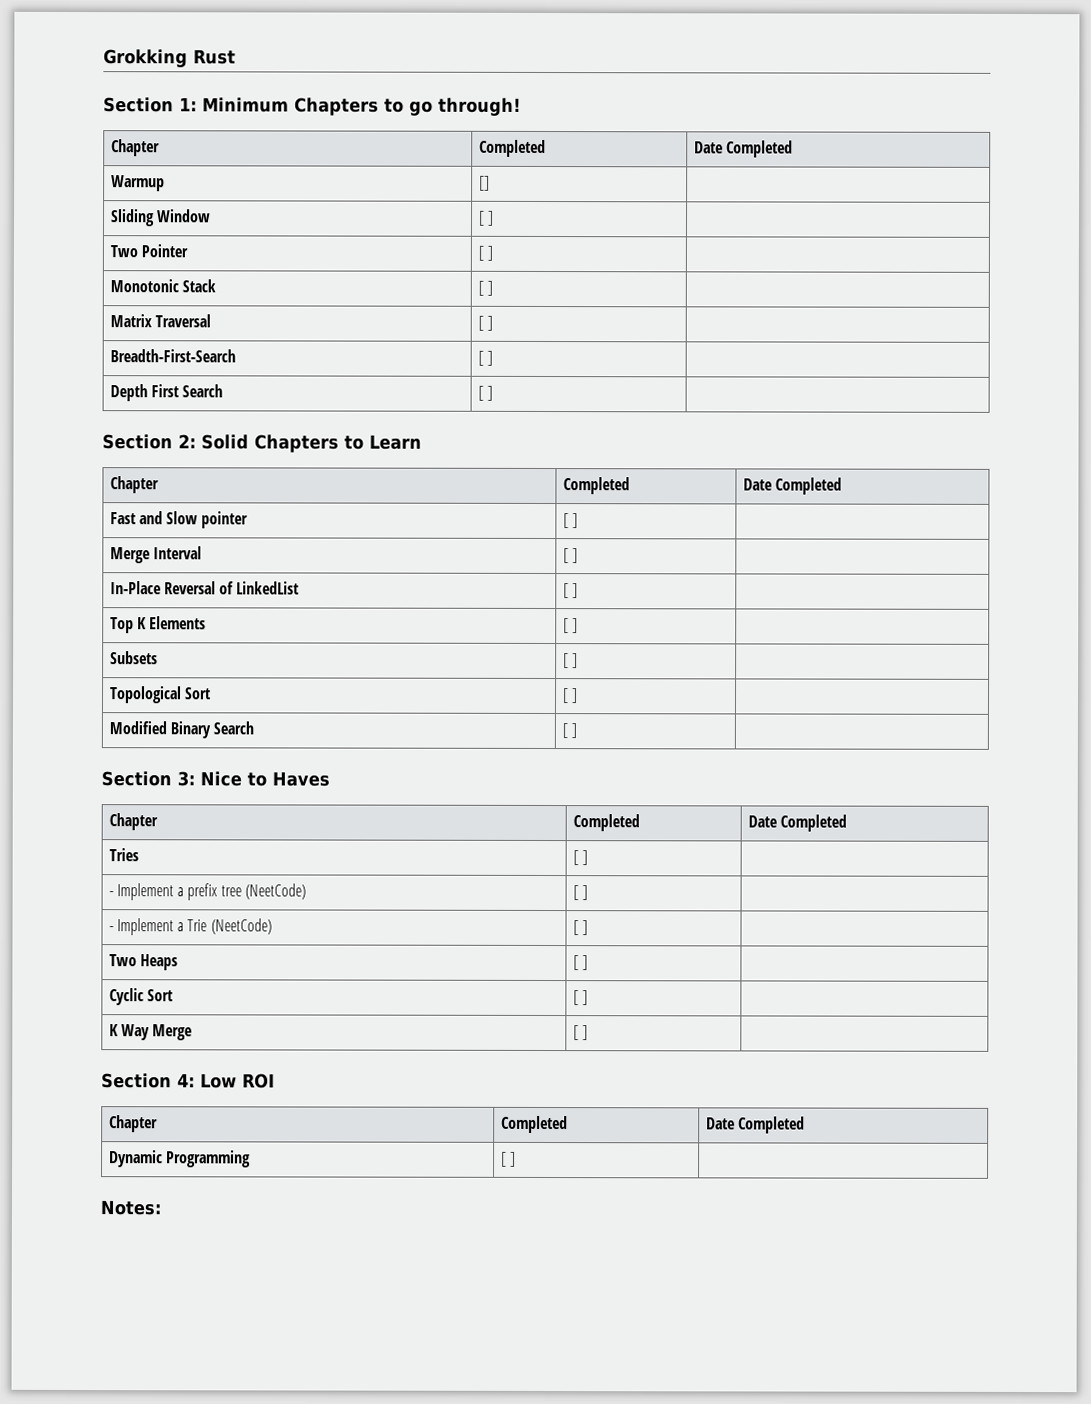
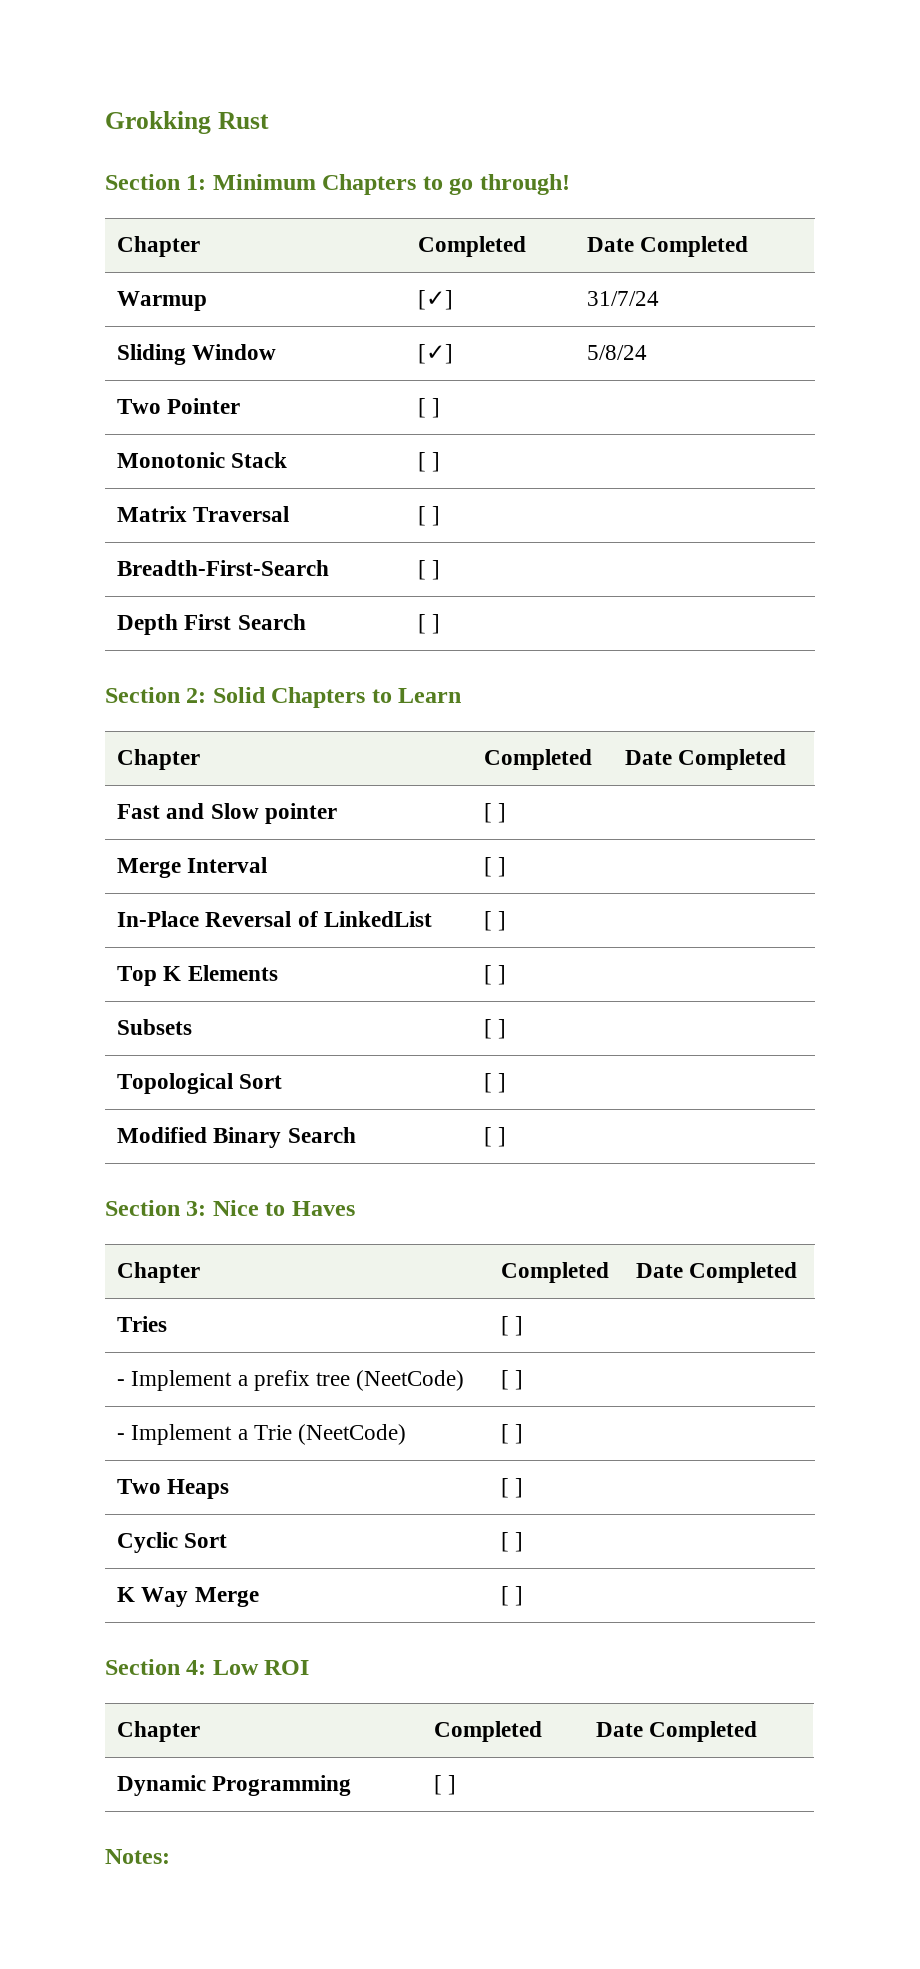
- Warmup | [] |
+ Warmup | [✓] | 31/7/24
- Sliding Window | [ ] |
+ Sliding Window | [✓] | 5/8/24

